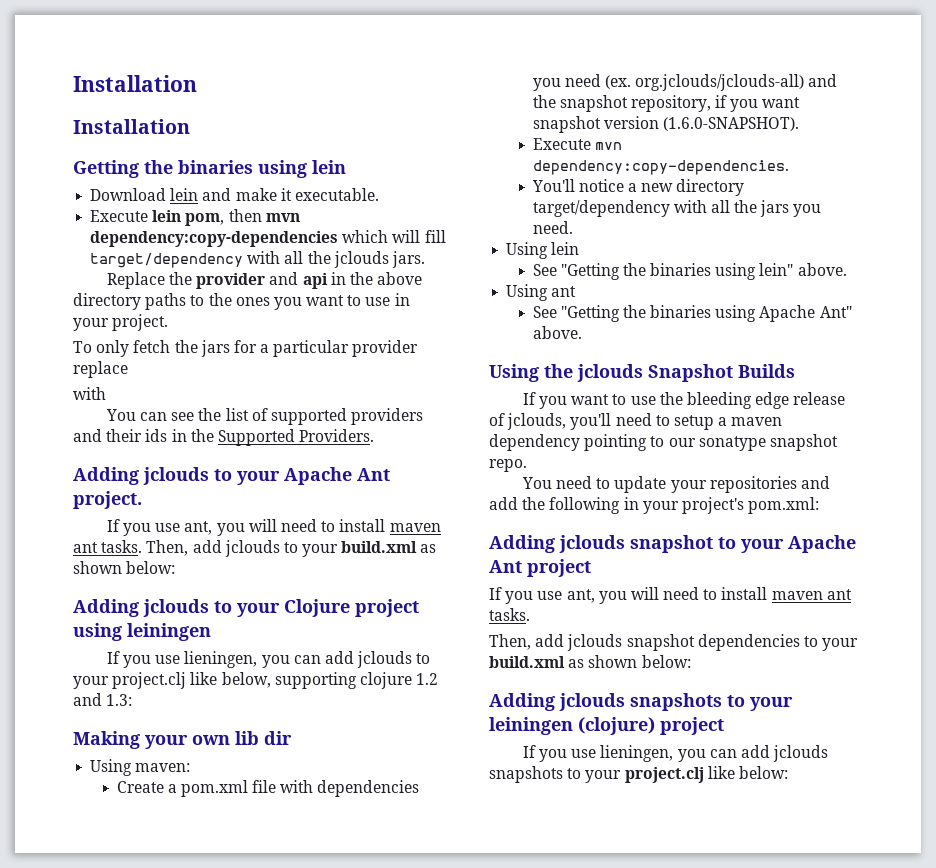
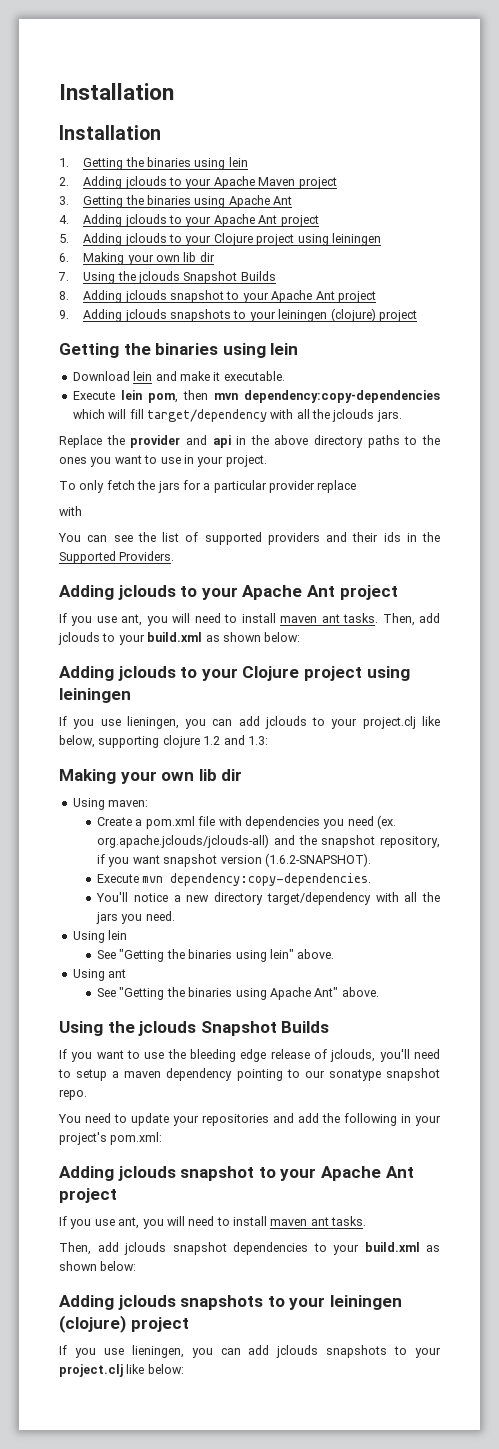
+ 1. Getting the binaries using lein
+ 2. Adding jclouds to your Apache Maven project
+ 3. Getting the binaries using Apache Ant
+ 4. Adding jclouds to your Apache Ant project
+ 5. Adding jclouds to your Clojure project using leiningen
+ 6. Making your own lib dir
+ 7. Using the jclouds Snapshot Builds
+ 8. Adding jclouds snapshot to your Apache Ant project
+ 9. Adding jclouds snapshots to your leiningen (clojure) project
  You can see the list of supported providers and their ids in the Supported Providers.
- Adding jclouds to your Apache Ant project.
+ Adding jclouds to your Apache Ant project
- Create a pom.xml file with dependencies you need (ex. org.jclouds/jclouds-all) and the snapshot repository, if you want snapshot version (1.6.0-SNAPSHOT).
+ Create a pom.xml file with dependencies you need (ex. org.apache.jclouds/jclouds-all) and the snapshot repository, if you want snapshot version (1.6.2-SNAPSHOT).

